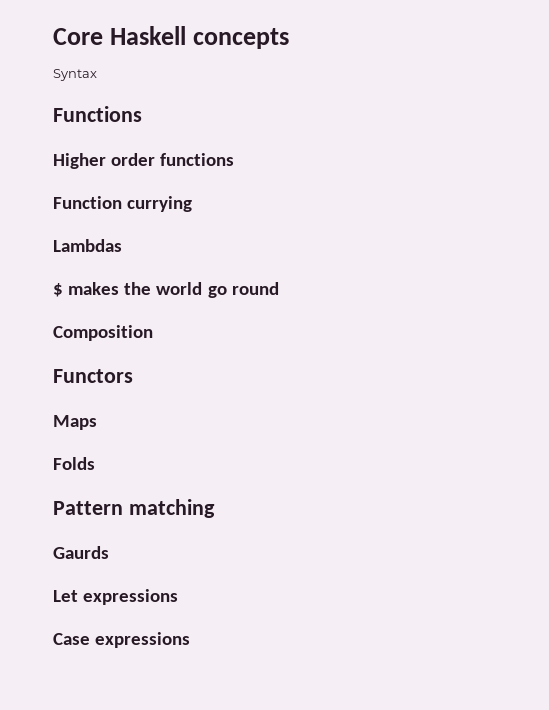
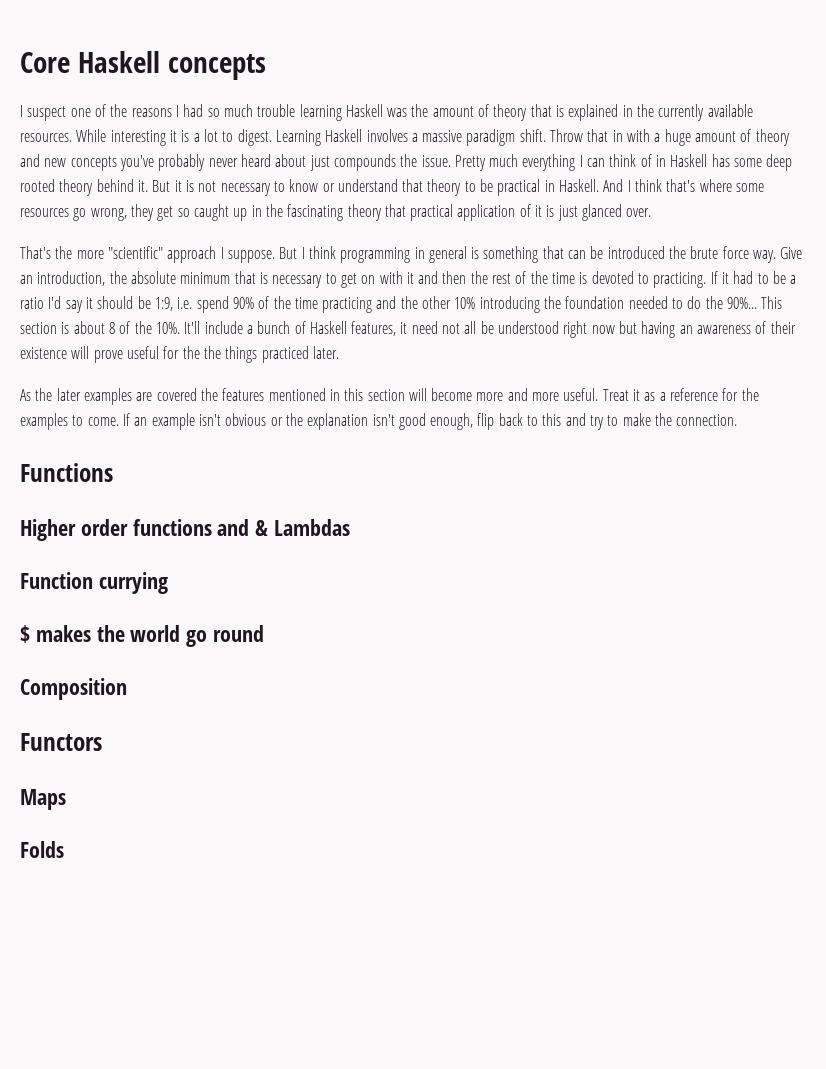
- Syntax
+ I suspect one of the reasons I had so much trouble learning Haskell was the amount of theory that is explained in the currently available resources. While interesting it is a lot to digest. Learning Haskell involves a massive paradigm shift. Throw that in with a huge amount of theory and new concepts you've probably never heard about just compounds the issue. Pretty much everything I can think of in Haskell has some deep rooted theory behind it. But it is not necessary to know or understand that theory to be practical in Haskell. And I think that's where some resources go wrong, they get so caught up in the fascinating theory that practical application of it is just glanced over.
+ That's the more "scientific" approach I suppose. But I think programming in general is something that can be introduced the brute force way. Give an introduction, the absolute minimum that is necessary to get on with it and then the rest of the time is devoted to practicing. If it had to be a ratio I'd say it should be 1:9, i.e. spend 90% of the time practicing and the other 10% introducing the foundation needed to do the 90%... This section is about 8 of the 10%. It'll include a bunch of Haskell features, it need not all be understood right now but having an awareness of their existence will prove useful for the the things practiced later.
+ As the later examples are covered the features mentioned in this section will become more and more useful. Treat it as a reference for the examples to come. If an example isn't obvious or the explanation isn't good enough, flip back to this and try to make the connection.
- Higher order functions
+ Higher order functions and & Lambdas
- Lambdas
- Pattern matching
- Gaurds
- Let expressions
- Case expressions

